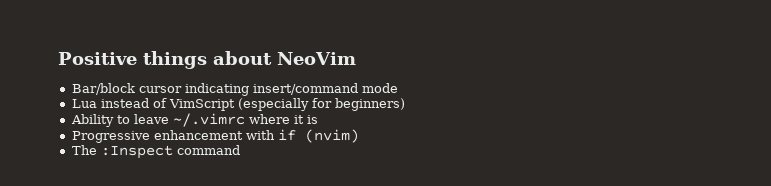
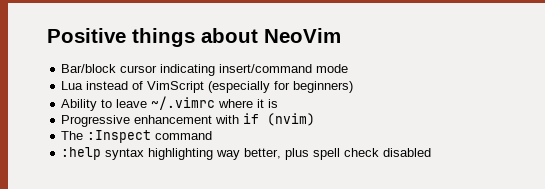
+ :help syntax highlighting way better, plus spell check disabled

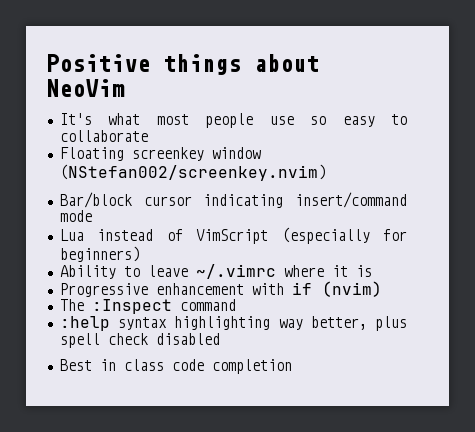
+ It's what most people use so easy to collaborate
+ Floating screenkey window (NStefan002/screenkey.nvim)
+ Best in class code completion

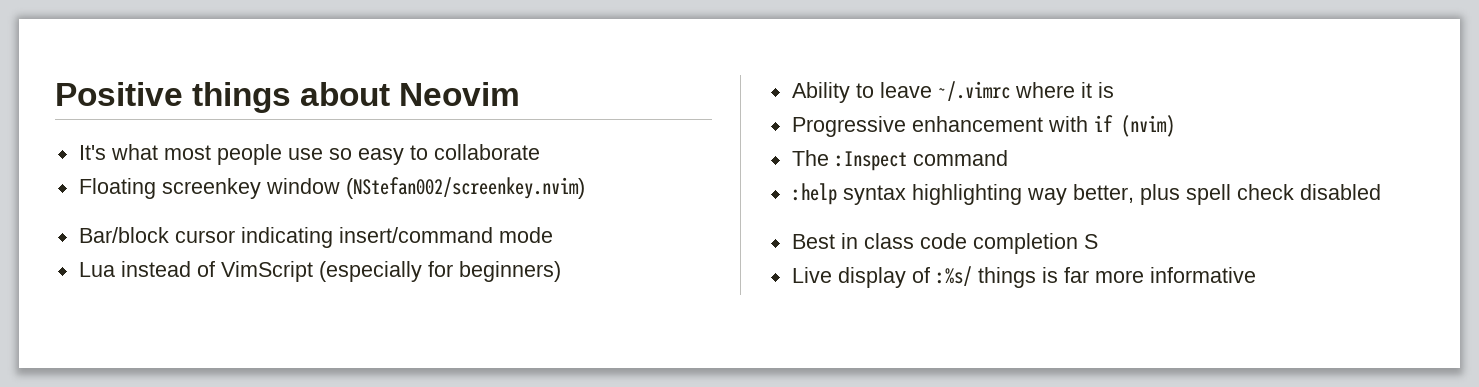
- Positive things about NeoVim
+ Positive things about Neovim
- Best in class code completion
+ Best in class code completion S
+ Live display of :%s/ things is far more informative

